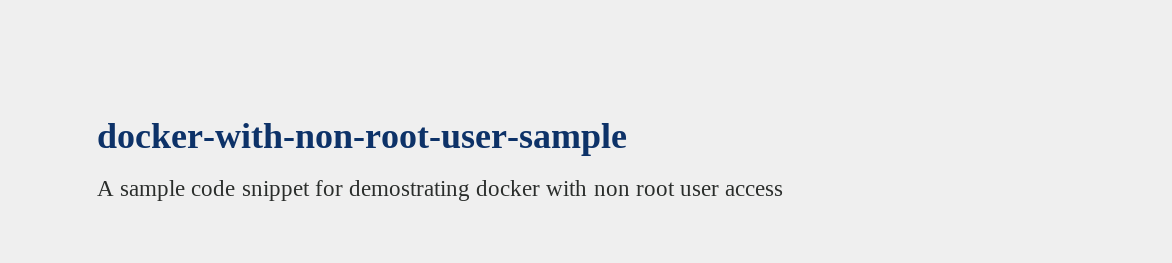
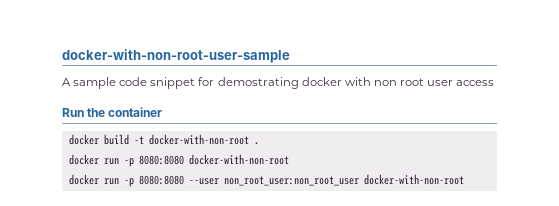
+ Run the container
+ docker build -t docker-with-non-root .
+ docker run -p 8080:8080 docker-with-non-root
+ docker run -p 8080:8080 --user non_root_user:non_root_user docker-with-non-root

